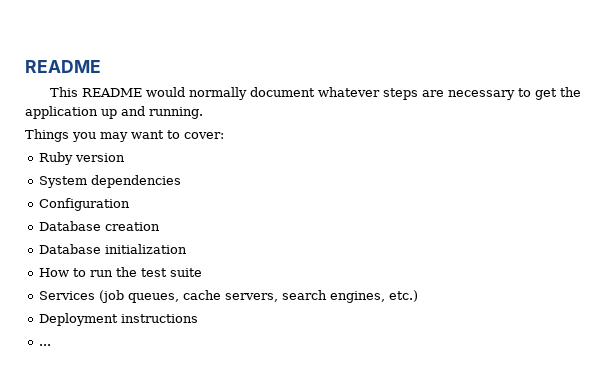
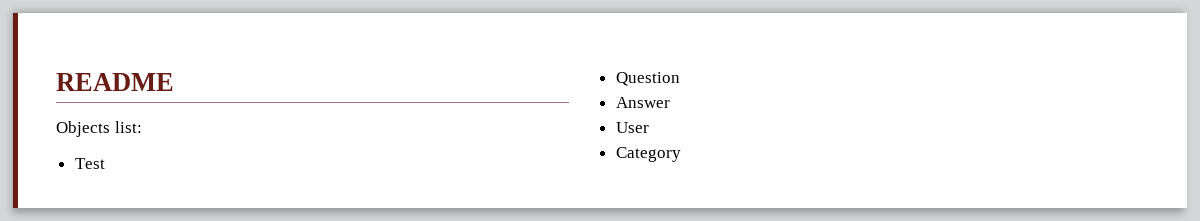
- This README would normally document whatever steps are necessary to get the application up and running.
- Things you may want to cover:
- Ruby version
- System dependencies
- Configuration
- Database creation
- Database initialization
- How to run the test suite
- Services (job queues, cache servers, search engines, etc.)
- Deployment instructions
- ...
+ Objects list:
+ Test
+ Question
+ Answer
+ User
+ Category

